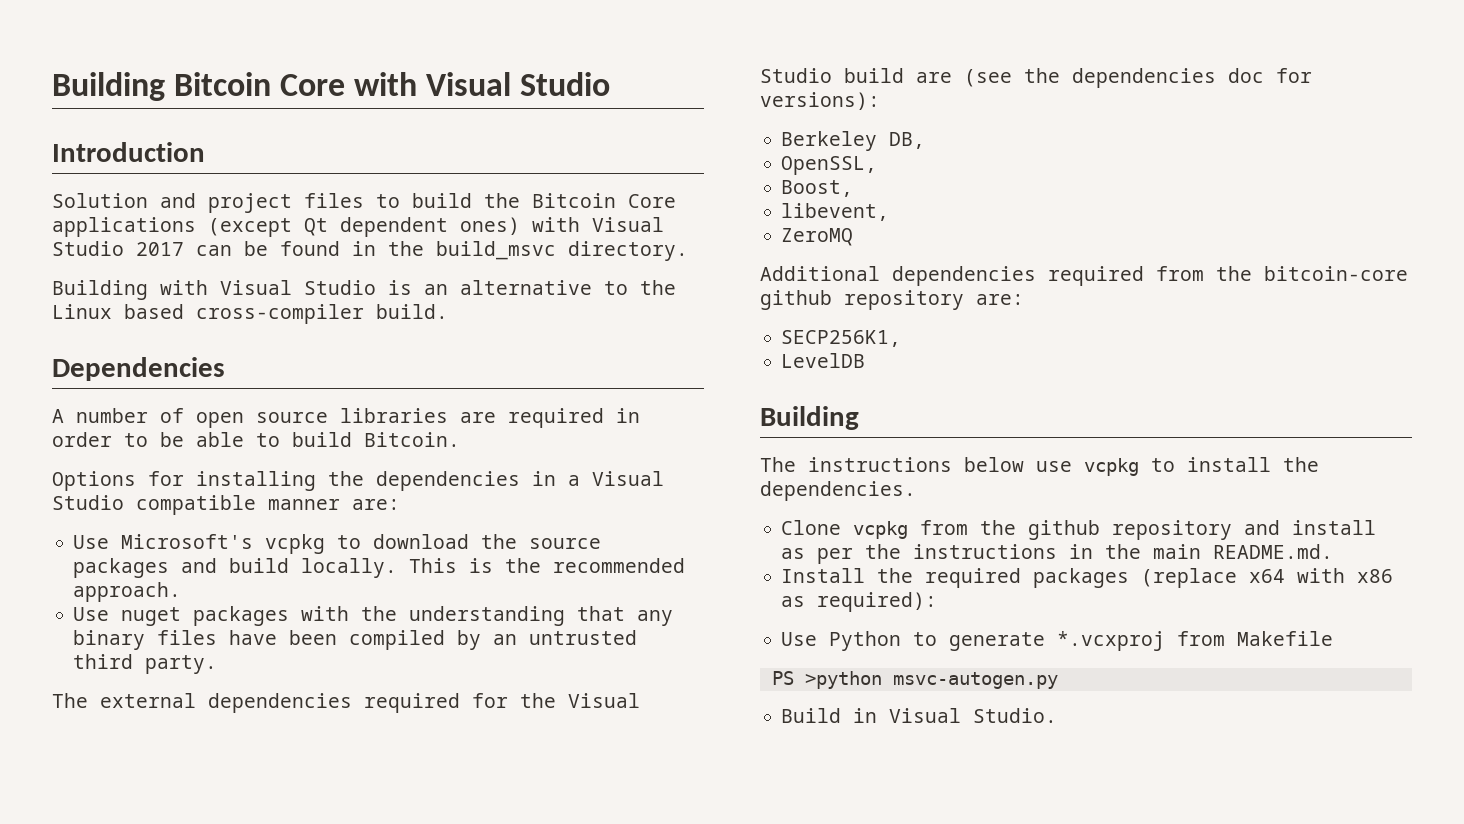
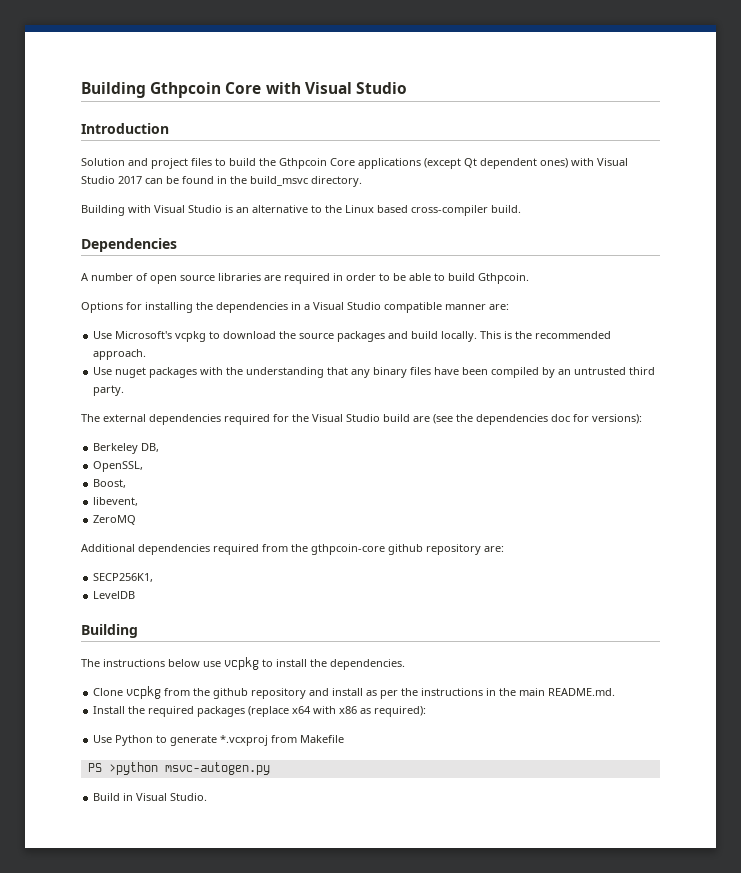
- Building Bitcoin Core with Visual Studio
+ Building Gthpcoin Core with Visual Studio
- Solution and project files to build the Bitcoin Core applications (except Qt dependent ones) with Visual Studio 2017 can be found in the build_msvc directory.
+ Solution and project files to build the Gthpcoin Core applications (except Qt dependent ones) with Visual Studio 2017 can be found in the build_msvc directory.
- A number of open source libraries are required in order to be able to build Bitcoin.
+ A number of open source libraries are required in order to be able to build Gthpcoin.
- Additional dependencies required from the bitcoin-core github repository are:
+ Additional dependencies required from the gthpcoin-core github repository are:

